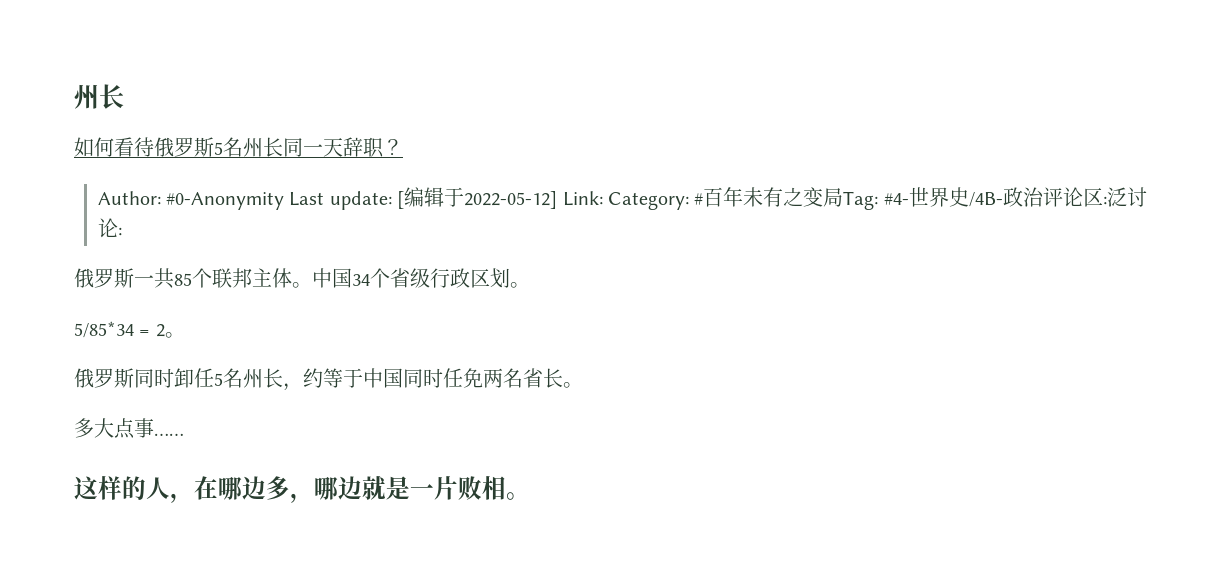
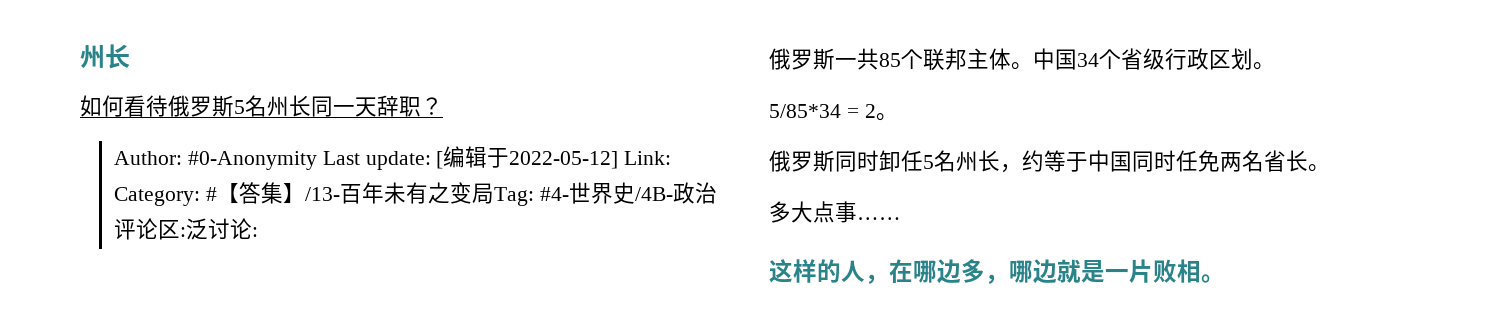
- Author: #0-Anonymity Last update: [编辑于2022-05-12] Link: Category: #百年未有之变局Tag: #4-世界史/4B-政治评论区:泛讨论:
+ Author: #0-Anonymity Last update: [编辑于2022-05-12] Link: Category: #【答集】/13-百年未有之变局Tag: #4-世界史/4B-政治评论区:泛讨论:

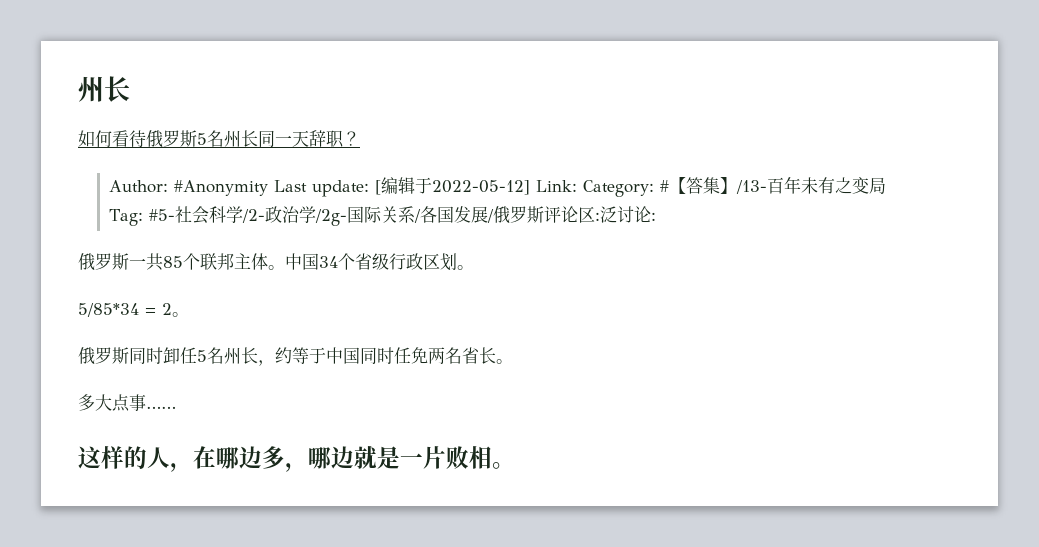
- Author: #0-Anonymity Last update: [编辑于2022-05-12] Link: Category: #【答集】/13-百年未有之变局Tag: #4-世界史/4B-政治评论区:泛讨论:
+ Author: #Anonymity Last update: [编辑于2022-05-12] Link: Category: #【答集】/13-百年未有之变局Tag: #5-社会科学/2-政治学/2g-国际关系/各国发展/俄罗斯评论区:泛讨论:

